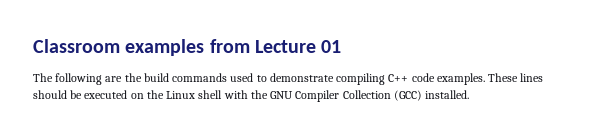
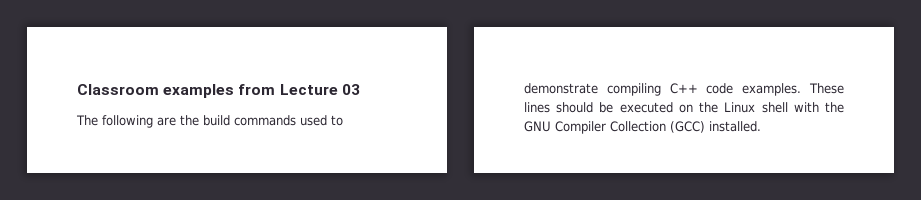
- Classroom examples from Lecture 01
+ Classroom examples from Lecture 03

